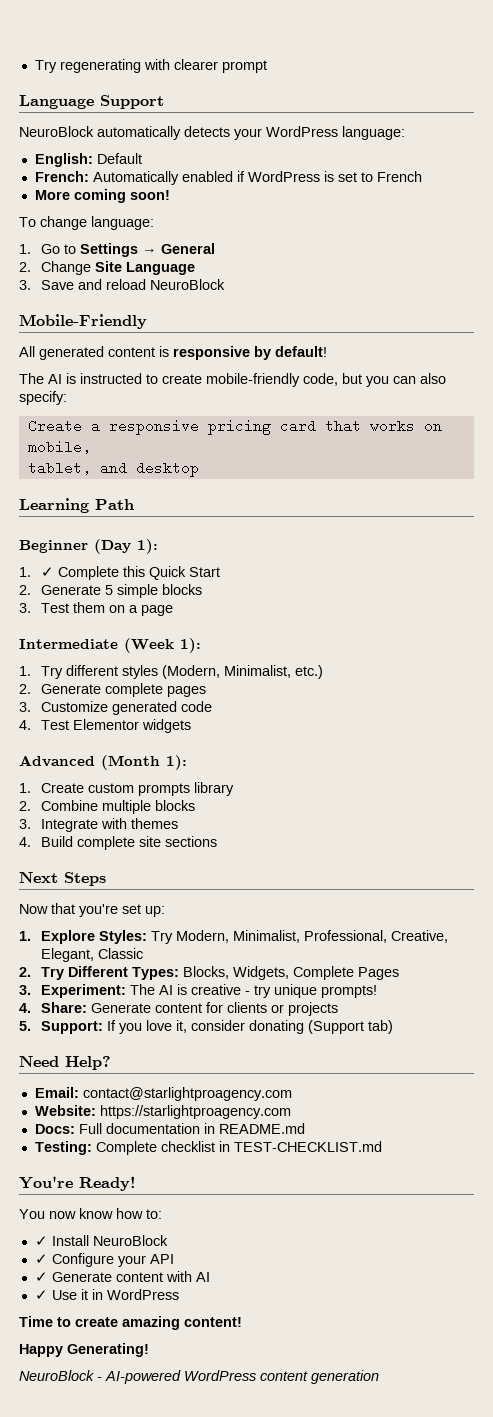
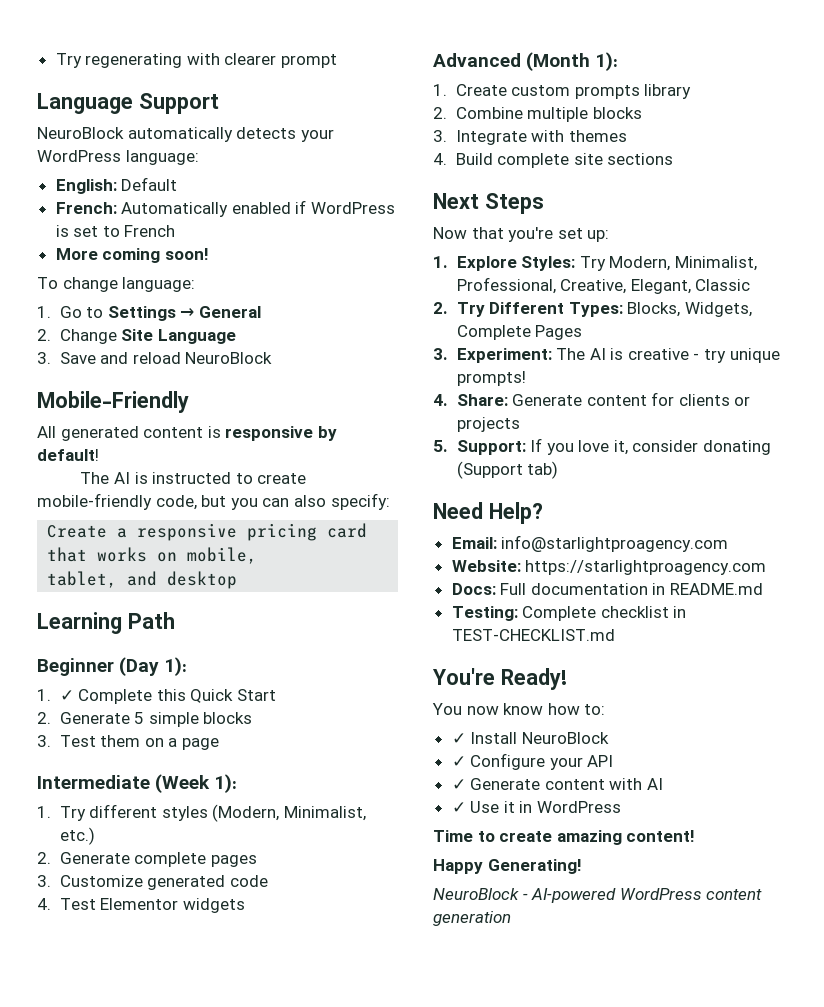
- Email: contact@starlightproagency.com
+ Email: info@starlightproagency.com

